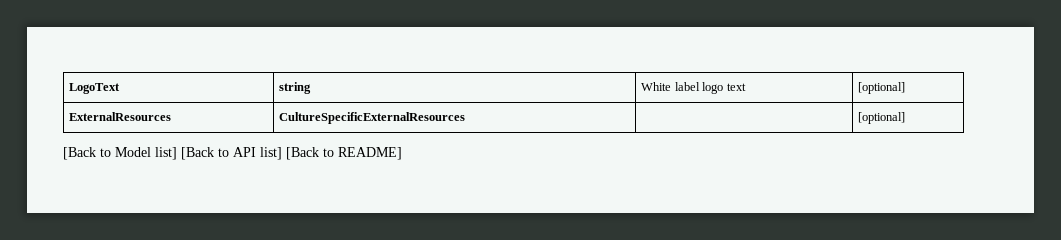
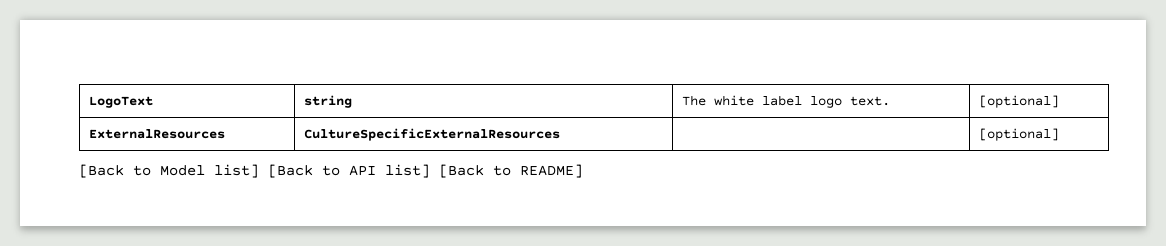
- LogoText | string | White label logo text | [optional]
+ LogoText | string | The white label logo text. | [optional]

